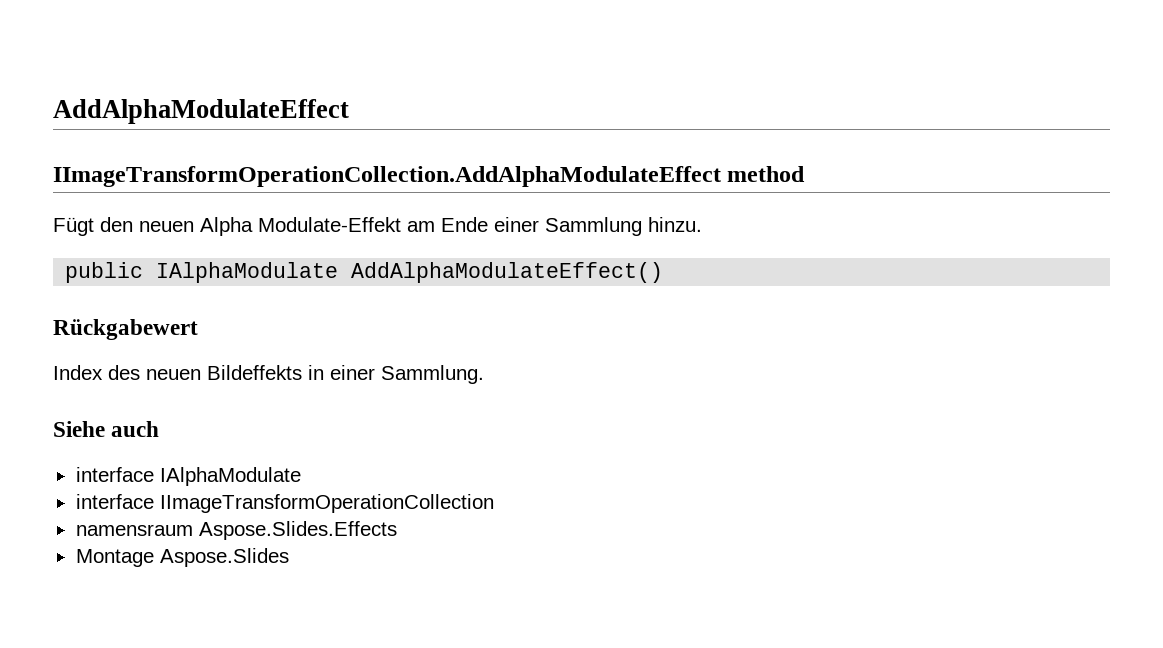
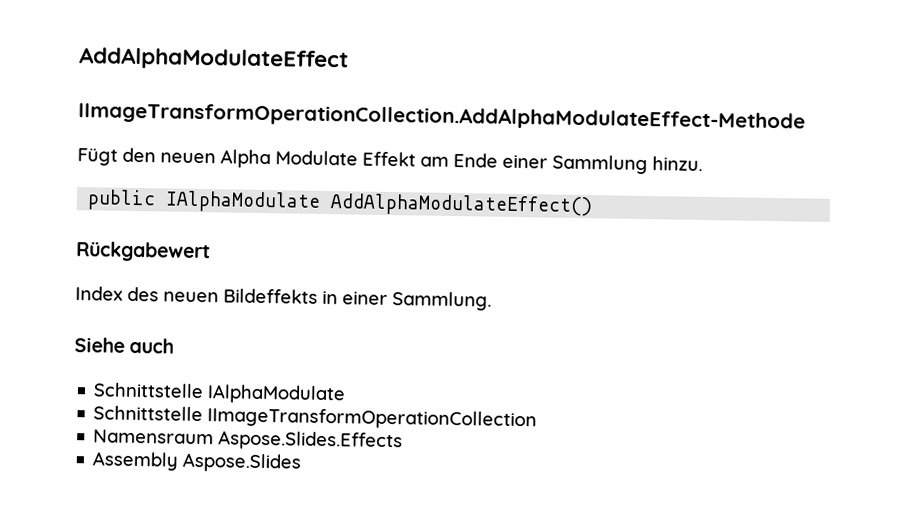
- IImageTransformOperationCollection.AddAlphaModulateEffect method
+ IImageTransformOperationCollection.AddAlphaModulateEffect-Methode
- Fügt den neuen Alpha Modulate-Effekt am Ende einer Sammlung hinzu.
+ Fügt den neuen Alpha Modulate Effekt am Ende einer Sammlung hinzu.
- interface IAlphaModulate
+ Schnittstelle IAlphaModulate
- interface IImageTransformOperationCollection
+ Schnittstelle IImageTransformOperationCollection
- namensraum Aspose.Slides.Effects
+ Namensraum Aspose.Slides.Effects
- Montage Aspose.Slides
+ Assembly Aspose.Slides

